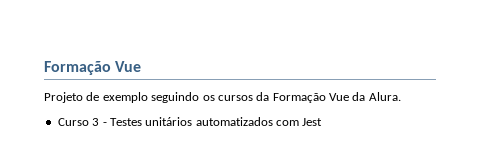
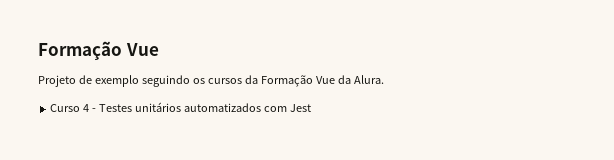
- Curso 3 - Testes unitários automatizados com Jest
+ Curso 4 - Testes unitários automatizados com Jest

